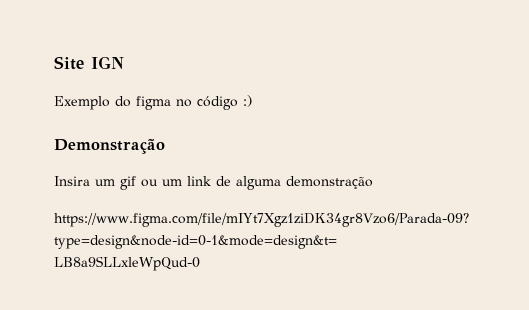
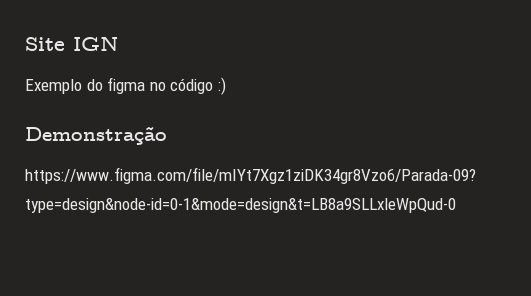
- Insira um gif ou um link de alguma demonstração

